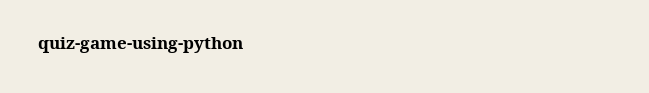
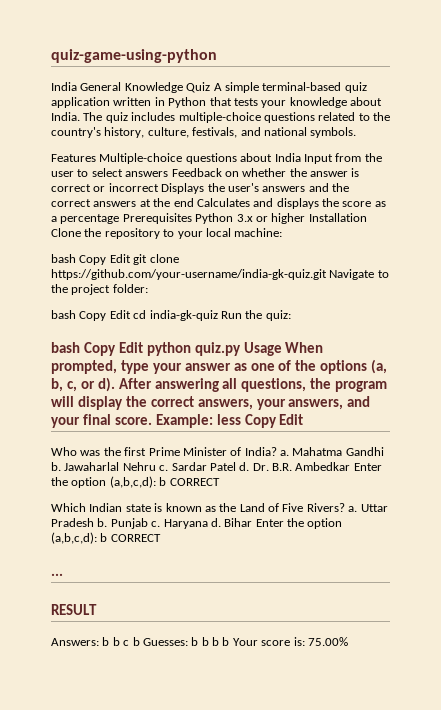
+ India General Knowledge Quiz A simple terminal-based quiz application written in Python that tests your knowledge about India. The quiz includes multiple-choice questions related to the country's history, culture, festivals, and national symbols.
+ Features Multiple-choice questions about India Input from the user to select answers Feedback on whether the answer is correct or incorrect Displays the user's answers and the correct answers at the end Calculates and displays the score as a percentage Prerequisites Python 3.x or higher Installation Clone the repository to your local machine:
+ bash Copy Edit git clone https://github.com/your-username/india-gk-quiz.git Navigate to the project folder:
+ bash Copy Edit cd india-gk-quiz Run the quiz:
+ bash Copy Edit python quiz.py Usage When prompted, type your answer as one of the options (a, b, c, or d). After answering all questions, the program will display the correct answers, your answers, and your final score. Example: less Copy Edit
+ Who was the first Prime Minister of India? a. Mahatma Gandhi b. Jawaharlal Nehru c. Sardar Patel d. Dr. B.R. Ambedkar Enter the option (a,b,c,d): b CORRECT
+ Which Indian state is known as the Land of Five Rivers? a. Uttar Pradesh b. Punjab c. Haryana d. Bihar Enter the option (a,b,c,d): b CORRECT
+ ...
+ RESULT
+ Answers: b b c b Guesses: b b b b Your score is: 75.00%

